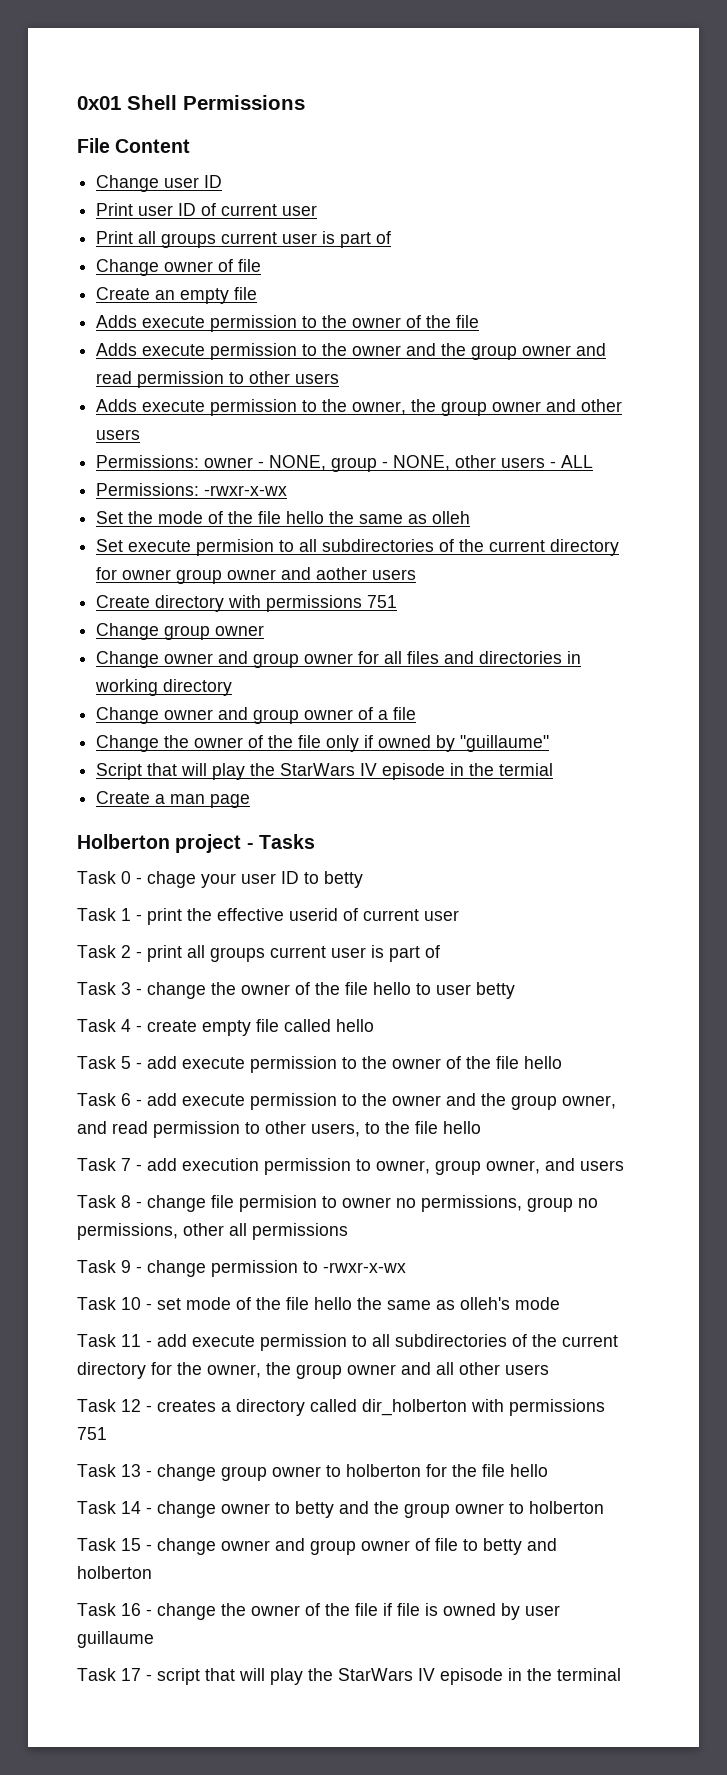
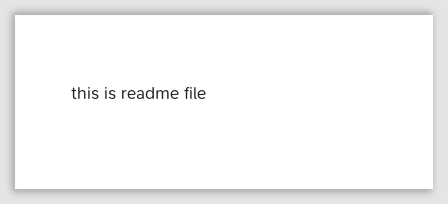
- 0x01 Shell Permissions
- File Content
- Change user ID
- Print user ID of current user
- Print all groups current user is part of
- Change owner of file
- Create an empty file
- Adds execute permission to the owner of the file
- Adds execute permission to the owner and the group owner and read permission to other users
- Adds execute permission to the owner, the group owner and other users
- Permissions: owner - NONE, group - NONE, other users - ALL
- Permissions: -rwxr-x-wx
- Set the mode of the file hello the same as olleh
- Set execute permision to all subdirectories of the current directory for owner group owner and aother users
- Create directory with permissions 751
- Change group owner
- Change owner and group owner for all files and directories in working directory
- Change owner and group owner of a file
- Change the owner of the file only if owned by "guillaume"
- Script that will play the StarWars IV episode in the termial
- Create a man page
- Holberton project - Tasks
- Task 0 - chage your user ID to betty
- Task 1 - print the effective userid of current user
- Task 2 - print all groups current user is part of
- Task 3 - change the owner of the file hello to user betty
- Task 4 - create empty file called hello
- Task 5 - add execute permission to the owner of the file hello
- Task 6 - add execute permission to the owner and the group owner, and read permission to other users, to the file hello
- Task 7 - add execution permission to owner, group owner, and users
- Task 8 - change file permision to owner no permissions, group no permissions, other all permissions
- Task 9 - change permission to -rwxr-x-wx
- Task 10 - set mode of the file hello the same as olleh's mode
- Task 11 - add execute permission to all subdirectories of the current directory for the owner, the group owner and all other users
- Task 12 - creates a directory called dir_holberton with permissions 751
- Task 13 - change group owner to holberton for the file hello
- Task 14 - change owner to betty and the group owner to holberton
- Task 15 - change owner and group owner of file to betty and holberton
- Task 16 - change the owner of the file if file is owned by user guillaume
- Task 17 - script that will play the StarWars IV episode in the terminal
+ this is readme file

